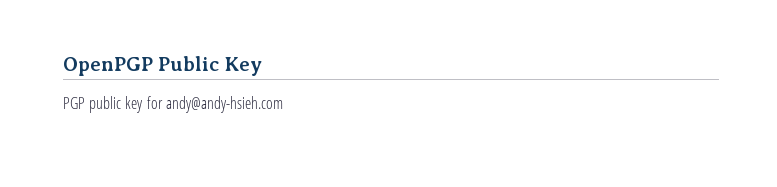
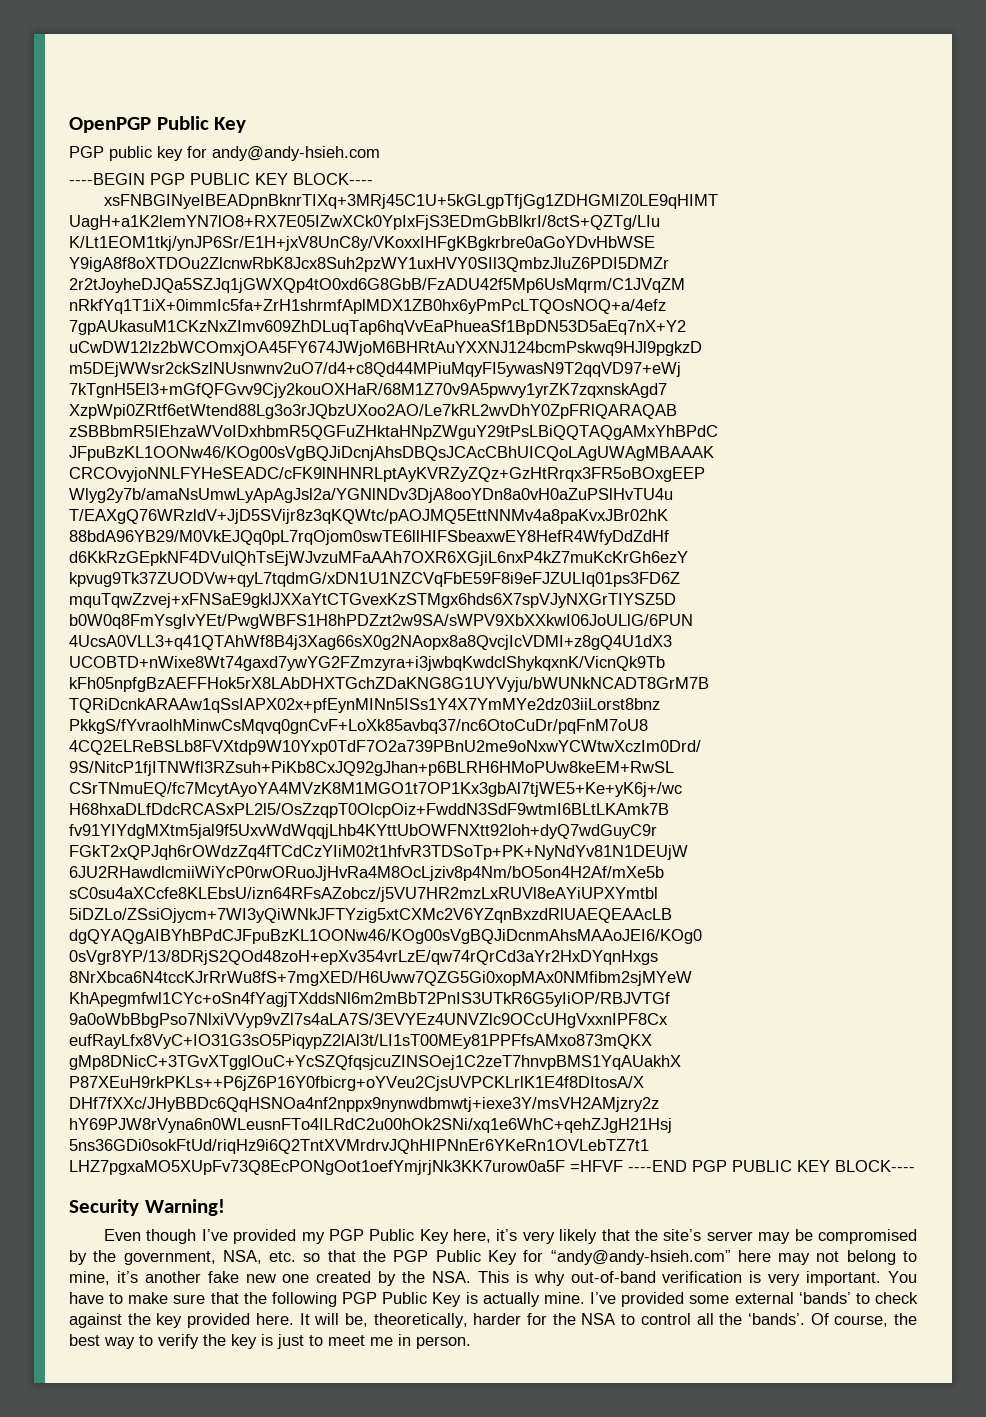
+ ----BEGIN PGP PUBLIC KEY BLOCK----
+ xsFNBGINyeIBEADpnBknrTIXq+3MRj45C1U+5kGLgpTfjGg1ZDHGMIZ0LE9qHIMT UagH+a1K2lemYN7lO8+RX7E05IZwXCk0YpIxFjS3EDmGbBlkrI/8ctS+QZTg/LIu K/Lt1EOM1tkj/ynJP6Sr/E1H+jxV8UnC8y/VKoxxIHFgKBgkrbre0aGoYDvHbWSE Y9igA8f8oXTDOu2ZlcnwRbK8Jcx8Suh2pzWY1uxHVY0SIl3QmbzJluZ6PDI5DMZr 2r2tJoyheDJQa5SZJq1jGWXQp4tO0xd6G8GbB/FzADU42f5Mp6UsMqrm/C1JVqZM nRkfYq1T1iX+0immIc5fa+ZrH1shrmfAplMDX1ZB0hx6yPmPcLTQOsNOQ+a/4efz 7gpAUkasuM1CKzNxZImv609ZhDLuqTap6hqVvEaPhueaSf1BpDN53D5aEq7nX+Y2 uCwDW12lz2bWCOmxjOA45FY674JWjoM6BHRtAuYXXNJ124bcmPskwq9HJl9pgkzD m5DEjWWsr2ckSzlNUsnwnv2uO7/d4+c8Qd44MPiuMqyFI5ywasN9T2qqVD97+eWj 7kTgnH5El3+mGfQFGvv9Cjy2kouOXHaR/68M1Z70v9A5pwvy1yrZK7zqxnskAgd7 XzpWpi0ZRtf6etWtend88Lg3o3rJQbzUXoo2AO/Le7kRL2wvDhY0ZpFRlQARAQAB zSBBbmR5IEhzaWVoIDxhbmR5QGFuZHktaHNpZWguY29tPsLBiQQTAQgAMxYhBPdC JFpuBzKL1OONw46/KOg00sVgBQJiDcnjAhsDBQsJCAcCBhUICQoLAgUWAgMBAAAK CRCOvyjoNNLFYHeSEADC/cFK9lNHNRLptAyKVRZyZQz+GzHtRrqx3FR5oBOxgEEP Wlyg2y7b/amaNsUmwLyApAgJsl2a/YGNlNDv3DjA8ooYDn8a0vH0aZuPSlHvTU4u T/EAXgQ76WRzldV+JjD5SVijr8z3qKQWtc/pAOJMQ5EttNNMv4a8paKvxJBr02hK 88bdA96YB29/M0VkEJQq0pL7rqOjom0swTE6llHIFSbeaxwEY8HefR4WfyDdZdHf d6KkRzGEpkNF4DVulQhTsEjWJvzuMFaAAh7OXR6XGjiL6nxP4kZ7muKcKrGh6ezY kpvug9Tk37ZUODVw+qyL7tqdmG/xDN1U1NZCVqFbE59F8i9eFJZULIq01ps3FD6Z mquTqwZzvej+xFNSaE9gklJXXaYtCTGvexKzSTMgx6hds6X7spVJyNXGrTIYSZ5D b0W0q8FmYsgIvYEt/PwgWBFS1H8hPDZzt2w9SA/sWPV9XbXXkwI06JoULlG/6PUN 4UcsA0VLL3+q41QTAhWf8B4j3Xag66sX0g2NAopx8a8QvcjIcVDMI+z8gQ4U1dX3 UCOBTD+nWixe8Wt74gaxd7ywYG2FZmzyra+i3jwbqKwdclShykqxnK/VicnQk9Tb kFh05npfgBzAEFFHok5rX8LAbDHXTGchZDaKNG8G1UYVyju/bWUNkNCADT8GrM7B TQRiDcnkARAAw1qSsIAPX02x+pfEynMINn5ISs1Y4X7YmMYe2dz03iiLorst8bnz PkkgS/fYvraolhMinwCsMqvq0gnCvF+LoXk85avbq37/nc6OtoCuDr/pqFnM7oU8 4CQ2ELReBSLb8FVXtdp9W10Yxp0TdF7O2a739PBnU2me9oNxwYCWtwXczIm0Drd/ 9S/NitcP1fjITNWfl3RZsuh+PiKb8CxJQ92gJhan+p6BLRH6HMoPUw8keEM+RwSL CSrTNmuEQ/fc7McytAyoYA4MVzK8M1MGO1t7OP1Kx3gbAl7tjWE5+Ke+yK6j+/wc H68hxaDLfDdcRCASxPL2l5/OsZzqpT0OlcpOiz+FwddN3SdF9wtmI6BLtLKAmk7B fv91YIYdgMXtm5jal9f5UxvWdWqqjLhb4KYttUbOWFNXtt92loh+dyQ7wdGuyC9r FGkT2xQPJqh6rOWdzZq4fTCdCzYIiM02t1hfvR3TDSoTp+PK+NyNdYv81N1DEUjW 6JU2RHawdlcmiiWiYcP0rwORuoJjHvRa4M8OcLjziv8p4Nm/bO5on4H2Af/mXe5b sC0su4aXCcfe8KLEbsU/izn64RFsAZobcz/j5VU7HR2mzLxRUVl8eAYiUPXYmtbl 5iDZLo/ZSsiOjycm+7WI3yQiWNkJFTYzig5xtCXMc2V6YZqnBxzdRlUAEQEAAcLB dgQYAQgAIBYhBPdCJFpuBzKL1OONw46/KOg00sVgBQJiDcnmAhsMAAoJEI6/KOg0 0sVgr8YP/13/8DRjS2QOd48zoH+epXv354vrLzE/qw74rQrCd3aYr2HxDYqnHxgs 8NrXbca6N4tccKJrRrWu8fS+7mgXED/H6Uww7QZG5Gi0xopMAx0NMfibm2sjMYeW KhApegmfwl1CYc+oSn4fYagjTXddsNl6m2mBbT2PnIS3UTkR6G5yIiOP/RBJVTGf 9a0oWbBbgPso7NlxiVVyp9vZl7s4aLA7S/3EVYEz4UNVZlc9OCcUHgVxxnIPF8Cx eufRayLfx8VyC+IO31G3sO5PiqypZ2lAl3t/LI1sT00MEy81PPFfsAMxo873mQKX gMp8DNicC+3TGvXTgglOuC+YcSZQfqsjcuZINSOej1C2zeT7hnvpBMS1YqAUakhX P87XEuH9rkPKLs++P6jZ6P16Y0fbicrg+oYVeu2CjsUVPCKLrlK1E4f8DItosA/X DHf7fXXc/JHyBBDc6QqHSNOa4nf2nppx9nynwdbmwtj+iexe3Y/msVH2AMjzry2z hY69PJW8rVyna6n0WLeusnFTo4ILRdC2u00hOk2SNi/xq1e6WhC+qehZJgH21Hsj 5ns36GDi0sokFtUd/riqHz9i6Q2TntXVMrdrvJQhHIPNnEr6YKeRn1OVLebTZ7t1 LHZ7pgxaMO5XUpFv73Q8EcPONgOot1oefYmjrjNk3KK7urow0a5F =HFVF ----END PGP PUBLIC KEY BLOCK----
+ Security Warning!
+ Even though I’ve provided my PGP Public Key here, it’s very likely that the site’s server may be compromised by the government, NSA, etc. so that the PGP Public Key for “andy@andy-hsieh.com” here may not belong to mine, it’s another fake new one created by the NSA. This is why out-of-band verification is very important. You have to make sure that the following PGP Public Key is actually mine. I’ve provided some external ‘bands’ to check against the key provided here. It will be, theoretically, harder for the NSA to control all the ‘bands’. Of course, the best way to verify the key is just to meet me in person.

